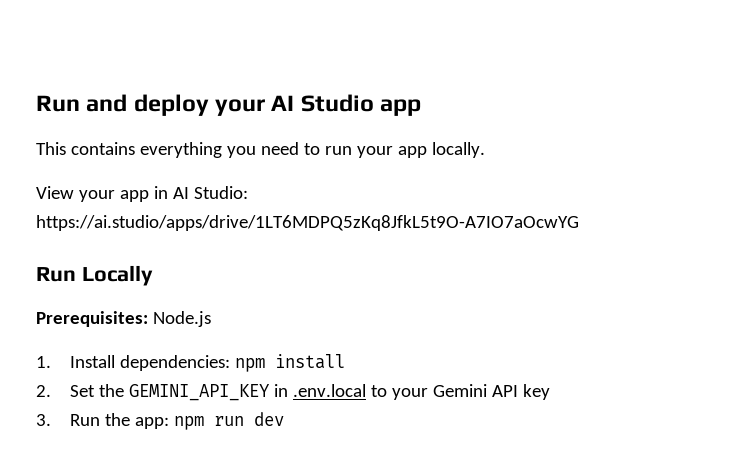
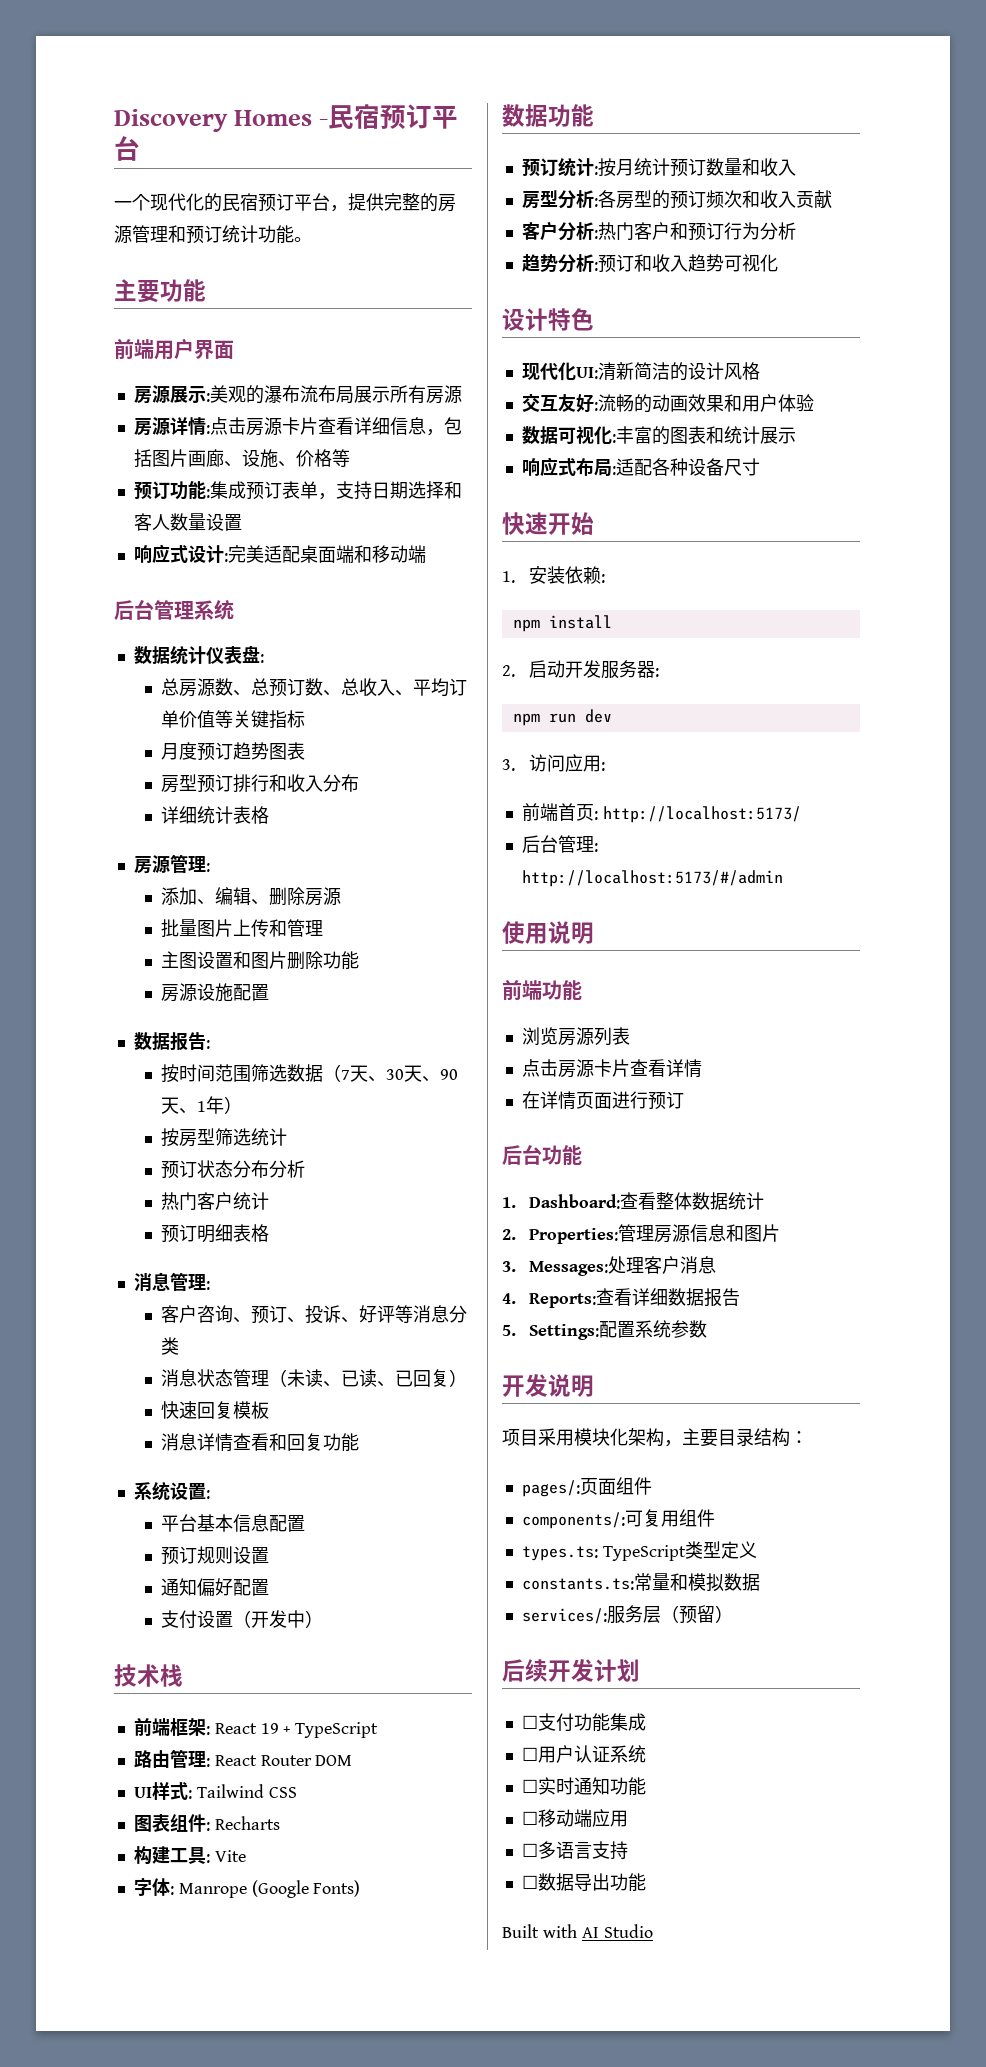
- Run and deploy your AI Studio app
- This contains everything you need to run your app locally.
- View your app in AI Studio: https://ai.studio/apps/drive/1LT6MDPQ5zKq8JfkL5t9O-A7IO7aOcwYG
- Run Locally
- Prerequisites: Node.js
- 1. Install dependencies: npm install
- 2. Set the GEMINI_API_KEY in .env.local to your Gemini API key
- 3. Run the app: npm run dev
+ Discovery Homes -民宿预订平台
+ 一个现代化的民宿预订平台，提供完整的房源管理和预订统计功能。
+ 主要功能
+ 前端用户界面
+ 房源展示:美观的瀑布流布局展示所有房源
+ 房源详情:点击房源卡片查看详细信息，包括图片画廊、设施、价格等
+ 预订功能:集成预订表单，支持日期选择和客人数量设置
+ 响应式设计:完美适配桌面端和移动端
+ 后台管理系统
+ 数据统计仪表盘:
+ 总房源数、总预订数、总收入、平均订单价值等关键指标
+ 月度预订趋势图表
+ 房型预订排行和收入分布
+ 详细统计表格
+ 房源管理:
+ 添加、编辑、删除房源
+ 批量图片上传和管理
+ 主图设置和图片删除功能
+ 房源设施配置
+ 数据报告:
+ 按时间范围筛选数据（7天、30天、90天、1年）
+ 按房型筛选统计
+ 预订状态分布分析
+ 热门客户统计
+ 预订明细表格
+ 消息管理:
+ 客户咨询、预订、投诉、好评等消息分类
+ 消息状态管理（未读、已读、已回复）
+ 快速回复模板
+ 消息详情查看和回复功能
+ 系统设置:
+ 平台基本信息配置
+ 预订规则设置
+ 通知偏好配置
+ 支付设置（开发中）
+ 技术栈
+ 前端框架: React 19 + TypeScript
+ 路由管理: React Router DOM
+ UI样式: Tailwind CSS
+ 图表组件: Recharts
+ 构建工具: Vite
+ 字体: Manrope (Google Fonts)
+ 数据功能
+ 预订统计:按月统计预订数量和收入
+ 房型分析:各房型的预订频次和收入贡献
+ 客户分析:热门客户和预订行为分析
+ 趋势分析:预订和收入趋势可视化
+ 设计特色
+ 现代化UI:清新简洁的设计风格
+ 交互友好:流畅的动画效果和用户体验
+ 数据可视化:丰富的图表和统计展示
+ 响应式布局:适配各种设备尺寸
+ 快速开始
+ 1.安装依赖:
+ npm install
+ 2.启动开发服务器:
+ npm run dev
+ 3.访问应用:
+ 前端首页: http://localhost:5173/
+ 后台管理: http://localhost:5173/#/admin
+ 使用说明
+ 前端功能
+ 浏览房源列表
+ 点击房源卡片查看详情
+ 在详情页面进行预订
+ 后台功能
+ 1. Dashboard:查看整体数据统计
+ 2. Properties:管理房源信息和图片
+ 3. Messages:处理客户消息
+ 4. Reports:查看详细数据报告
+ 5. Settings:配置系统参数
+ 开发说明
+ 项目采用模块化架构，主要目录结构：
+ pages/:页面组件
+ components/:可复用组件
+ types.ts: TypeScript类型定义
+ constants.ts:常量和模拟数据
+ services/:服务层（预留）
+ 后续开发计划
+ ☐支付功能集成
+ ☐用户认证系统
+ ☐实时通知功能
+ ☐移动端应用
+ ☐多语言支持
+ ☐数据导出功能
+ Built with AI Studio

